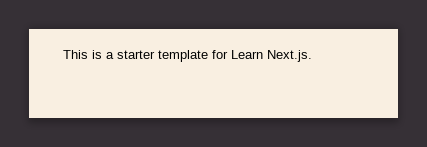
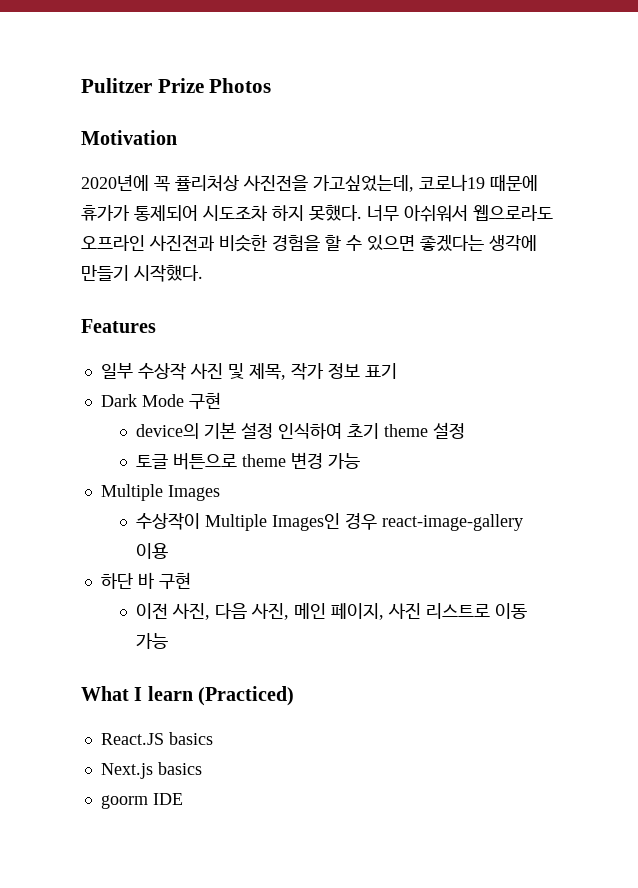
- This is a starter template for Learn Next.js.
+ Pulitzer Prize Photos
+ Motivation
+ 2020년에 꼭 퓰리처상 사진전을 가고싶었는데, 코로나19 때문에 휴가가 통제되어 시도조차 하지 못했다. 너무 아쉬워서 웹으로라도 오프라인 사진전과 비슷한 경험을 할 수 있으면 좋겠다는 생각에 만들기 시작했다.
+ Features
+ 일부 수상작 사진 및 제목, 작가 정보 표기
+ Dark Mode 구현
+ device의 기본 설정 인식하여 초기 theme 설정
+ 토글 버튼으로 theme 변경 가능
+ Multiple Images
+ 수상작이 Multiple Images인 경우 react-image-gallery 이용
+ 하단 바 구현
+ 이전 사진, 다음 사진, 메인 페이지, 사진 리스트로 이동 가능
+ What I learn (Practiced)
+ React.JS basics
+ Next.js basics
+ goorm IDE

